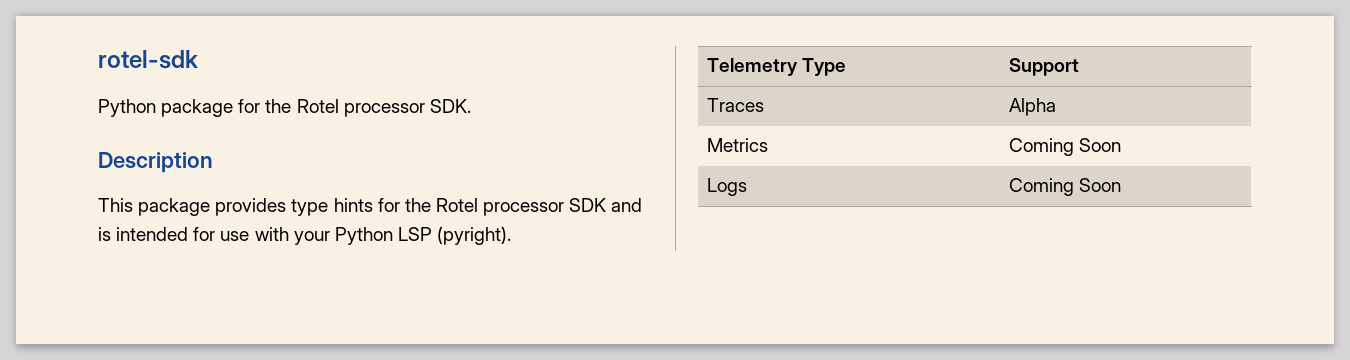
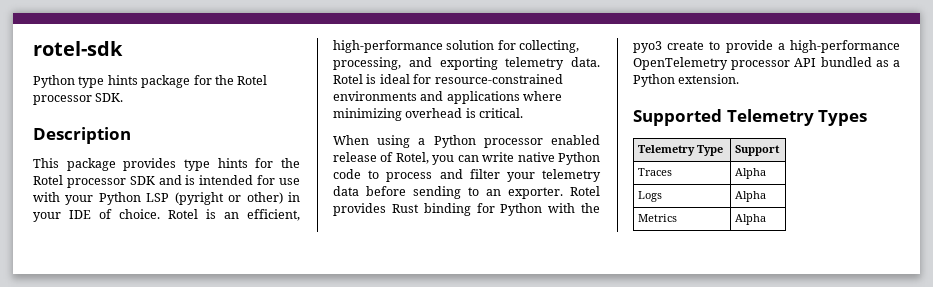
- Python package for the Rotel processor SDK.
+ Python type hints package for the Rotel processor SDK.
- This package provides type hints for the Rotel processor SDK and is intended for use with your Python LSP (pyright).
+ This package provides type hints for the Rotel processor SDK and is intended for use with your Python LSP (pyright or other) in your IDE of choice. Rotel is an efficient, high-performance solution for collecting, processing, and exporting telemetry data. Rotel is ideal for resource-constrained environments and applications where minimizing overhead is critical.
+ When using a Python processor enabled release of Rotel, you can write native Python code to process and filter your telemetry data before sending to an exporter. Rotel provides Rust binding for Python with the pyo3 create to provide a high-performance OpenTelemetry processor API bundled as a Python extension.
+ Supported Telemetry Types
+ Logs | Alpha
- Metrics | Coming Soon
- Logs | Coming Soon
+ Metrics | Alpha

